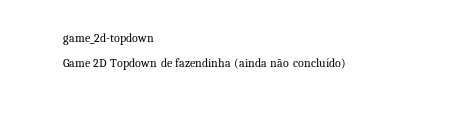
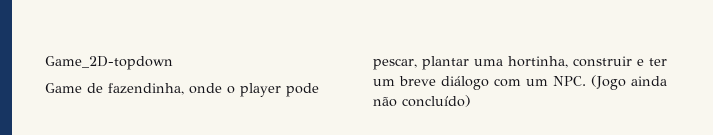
- game_2d-topdown
+ Game_2D-topdown
- Game 2D Topdown de fazendinha (ainda não concluído)
+ Game de fazendinha, onde o player pode pescar, plantar uma hortinha, construir e ter um breve diálogo com um NPC. (Jogo ainda não concluído)

